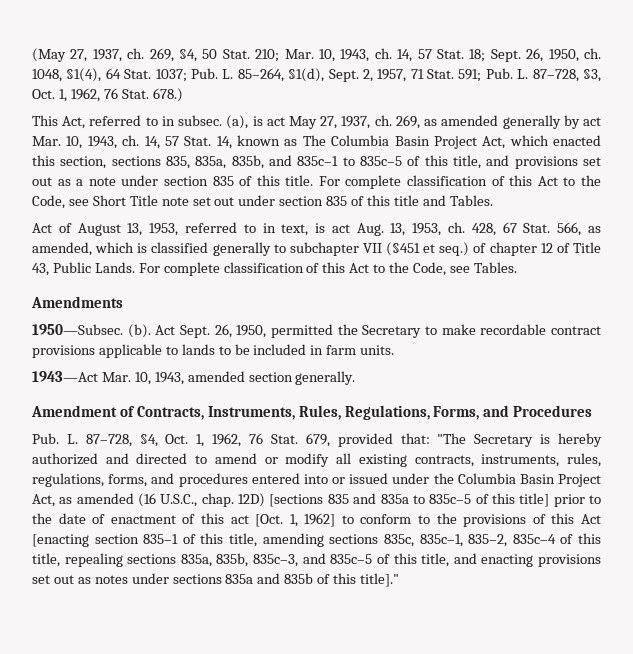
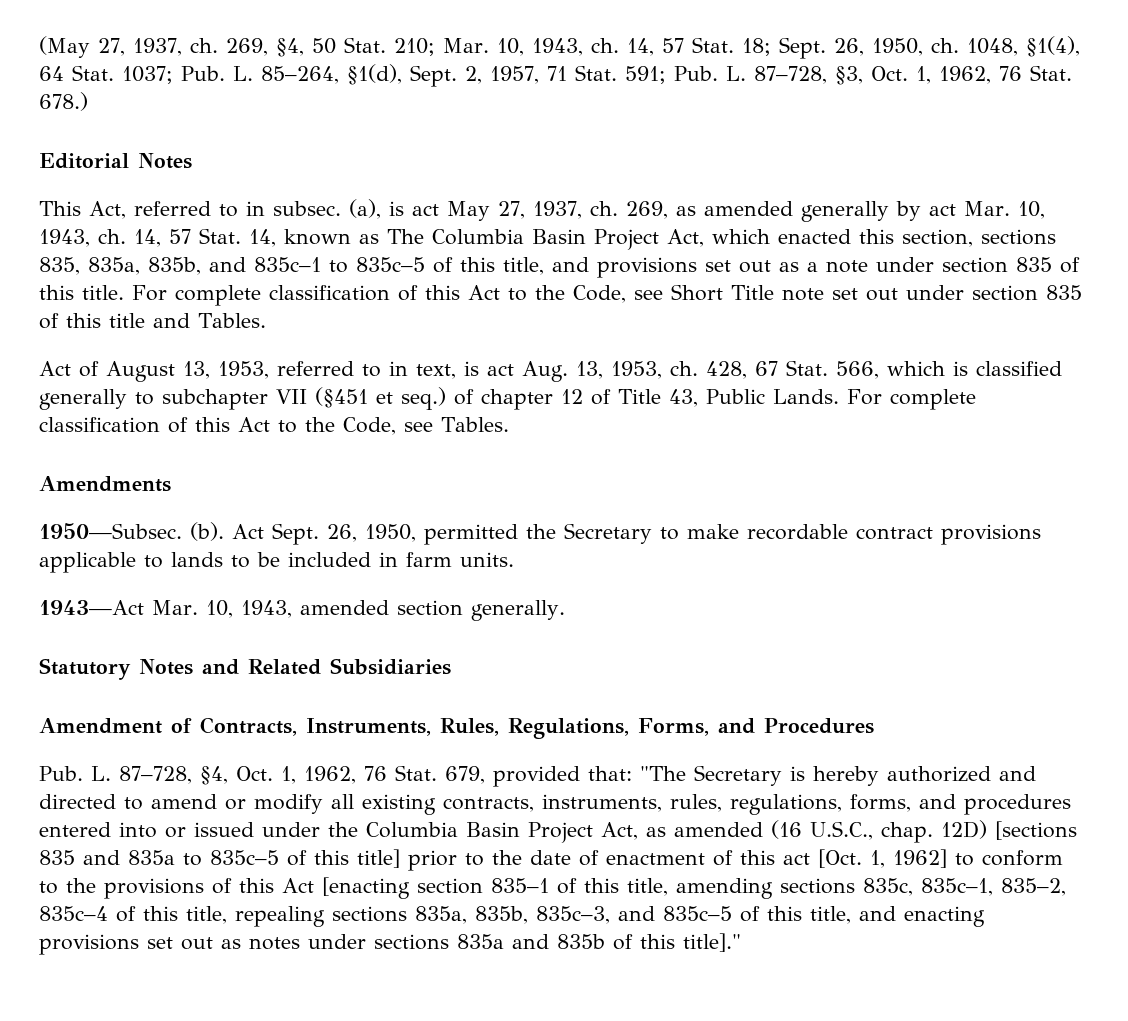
+ Editorial Notes
- 566, as amended, which is classified generally to subchapter VII (§451 et seq.) of chapter 12 of Title 43, Public Lands.
+ 566, which is classified generally to subchapter VII (§451 et seq.) of chapter 12 of Title 43, Public Lands.
+ Statutory Notes and Related Subsidiaries

